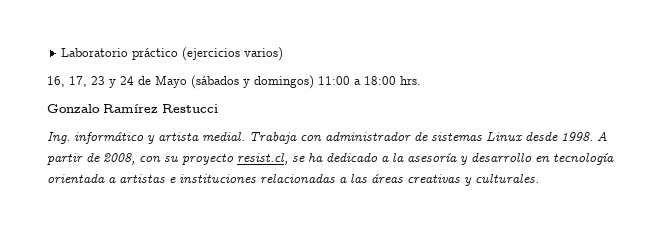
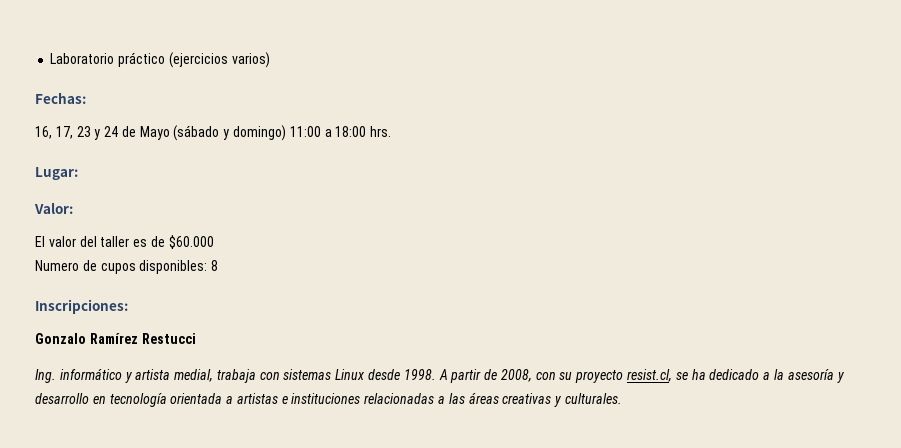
+ Fechas:
- 16, 17, 23 y 24 de Mayo (sábados y domingos) 11:00 a 18:00 hrs.
+ 16, 17, 23 y 24 de Mayo (sábado y domingo) 11:00 a 18:00 hrs.
+ Lugar:
+ Valor:
+ El valor del taller es de $60.000
+ Numero de cupos disponibles: 8
+ Inscripciones:
- Ing. informático y artista medial. Trabaja con administrador de sistemas Linux desde 1998.
+ Ing. informático y artista medial, trabaja con sistemas Linux desde 1998.

